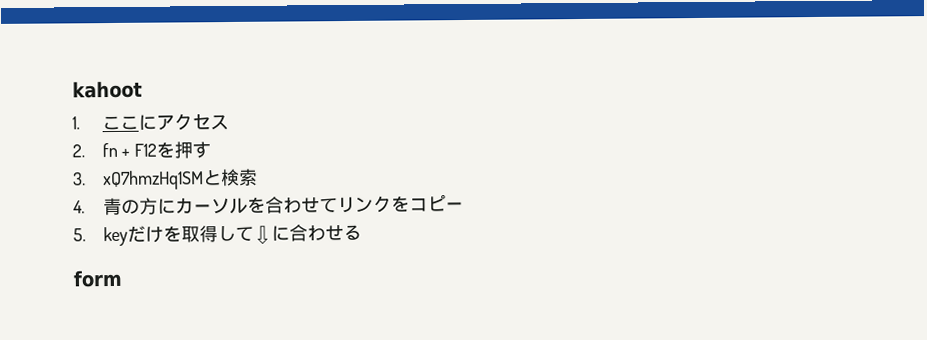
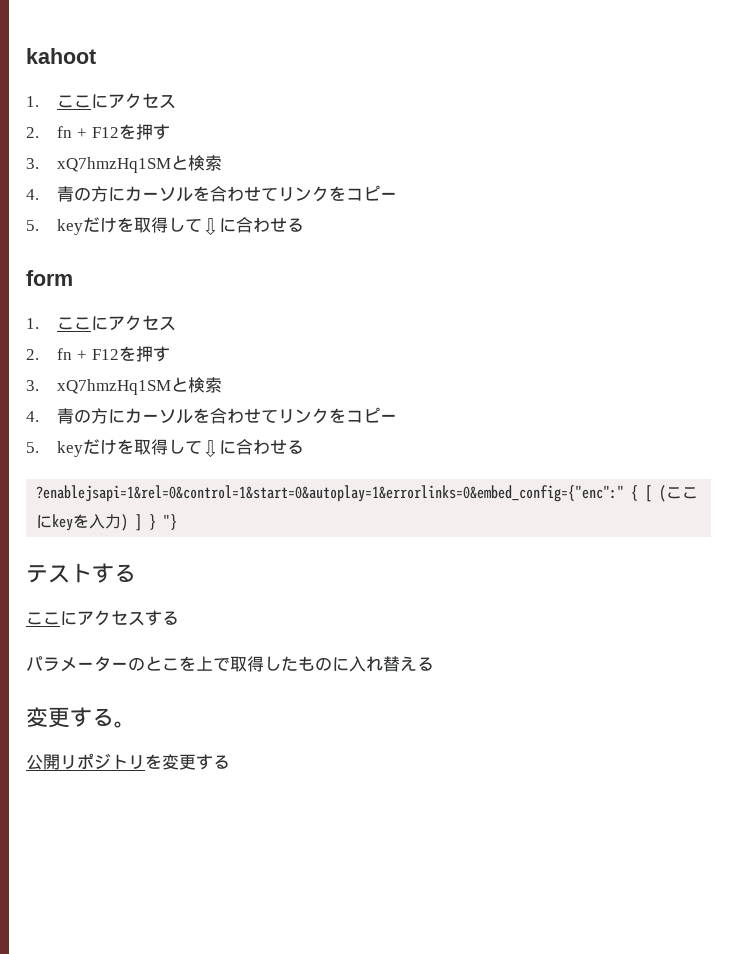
  form
+ 1.ここにアクセス
+ 2. fn + F12を押す
+ 3. xQ7hmzHq1SMと検索
+ 4.青の方にカーソルを合わせてリンクをコピー
+ 5. keyだけを取得して⇩に合わせる
+ ?enablejsapi=1&rel=0&control=1&start=0&autoplay=1&errorlinks=0&embed_config={"enc":" { [ (ここにkeyを入力) ] } "}
+ テストする
+ ここにアクセスする
+ パラメーターのとこを上で取得したものに入れ替える
+ 変更する。
+ 公開リポジトリを変更する

